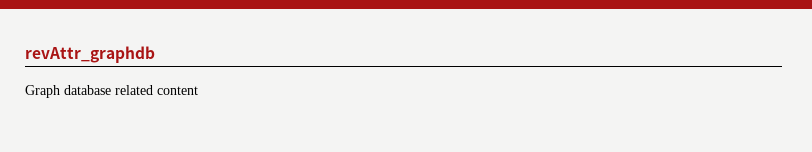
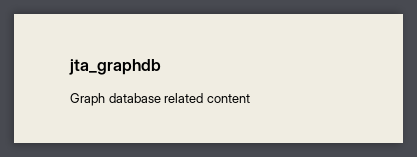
- revAttr_graphdb
+ jta_graphdb

